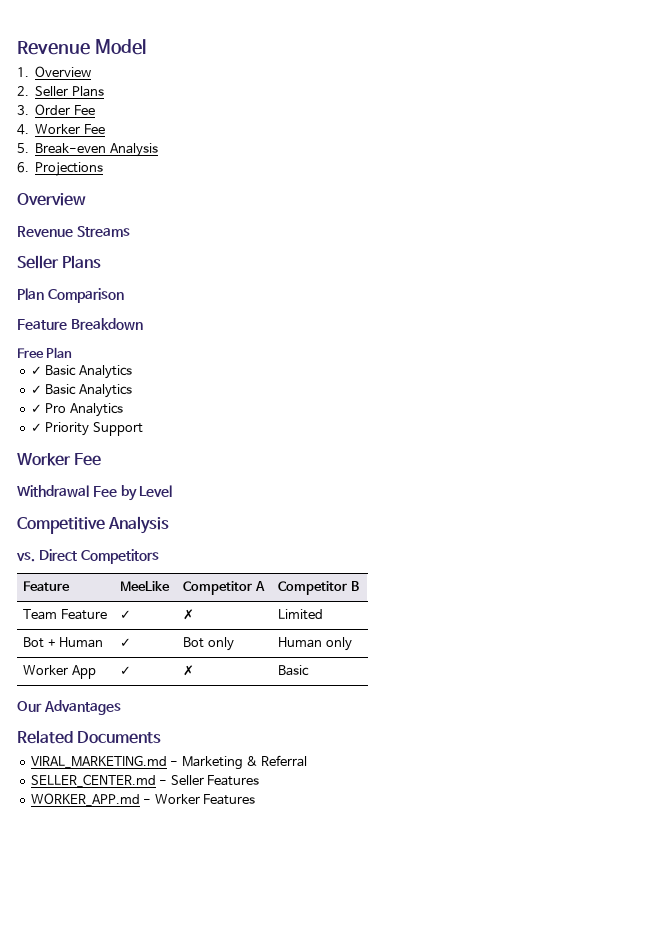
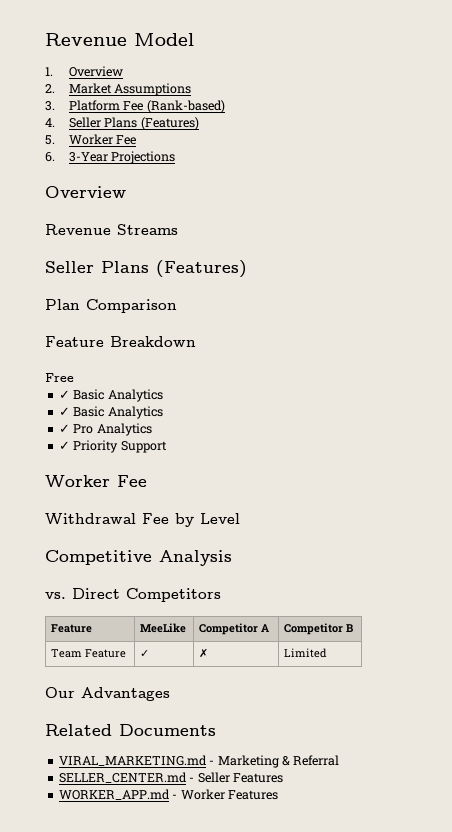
- 2. Seller Plans
- 3. Order Fee
- 4. Worker Fee
- 5. Break-even Analysis
- 6. Projections
+ 2. Market Assumptions
+ 3. Platform Fee (Rank-based)
+ 4. Seller Plans (Features)
+ 5. Worker Fee
+ 6. 3-Year Projections
  Revenue Streams
- Seller Plans
+ Seller Plans (Features)
- Free Plan
+ Free
- Bot + Human | ✓ | Bot only | Human only
- Worker App | ✓ | ✗ | Basic

